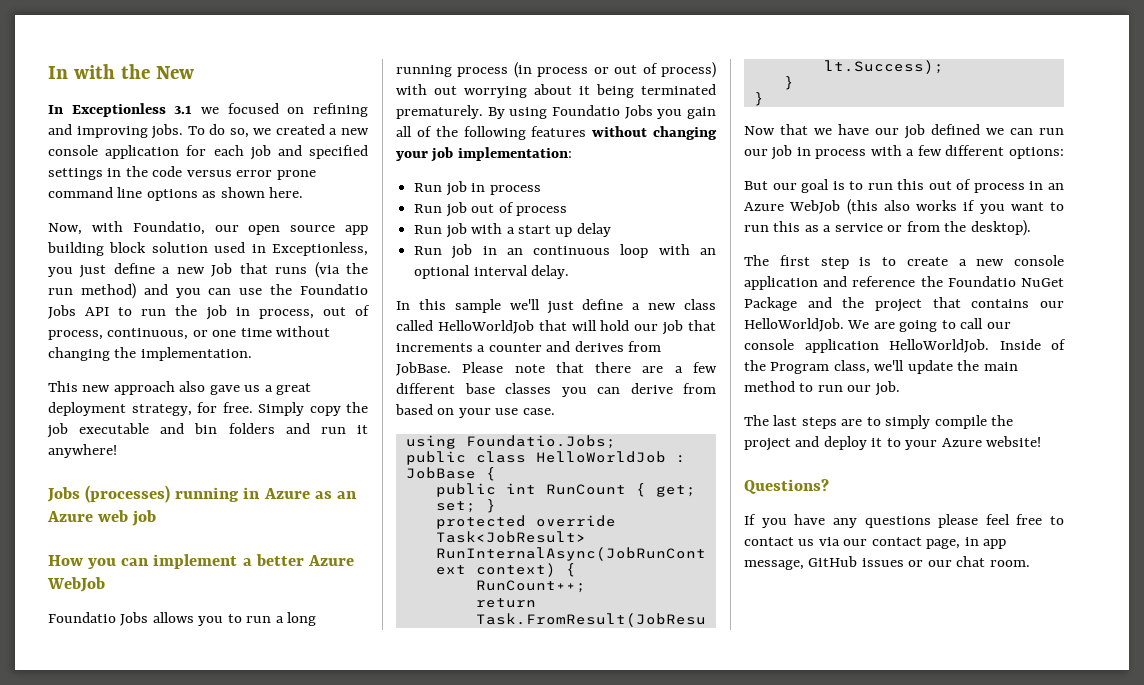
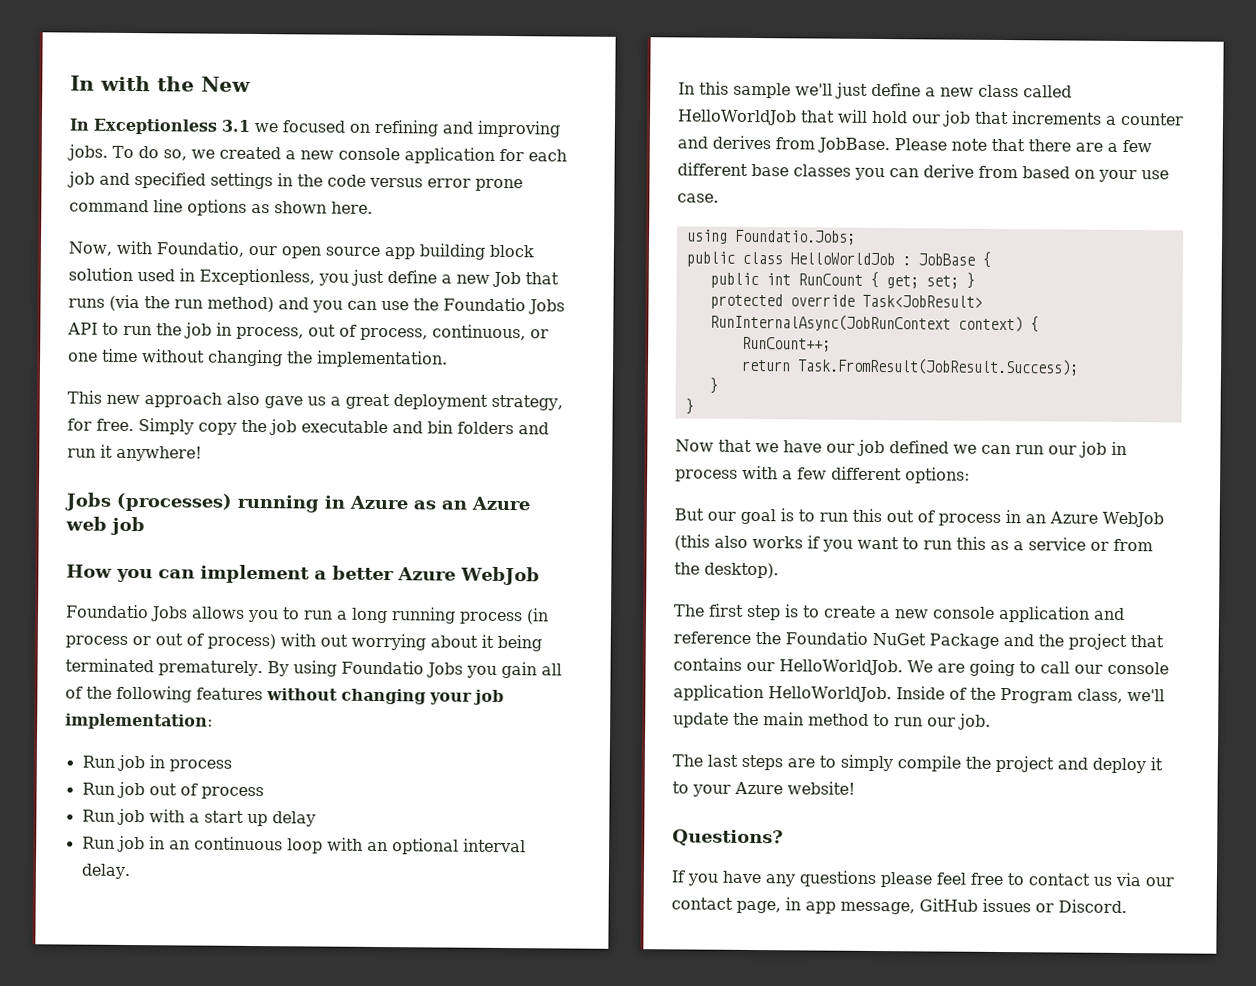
- If you have any questions please feel free to contact us via our contact page, in app message, GitHub issues or our chat room.
+ If you have any questions please feel free to contact us via our contact page, in app message, GitHub issues or Discord.

